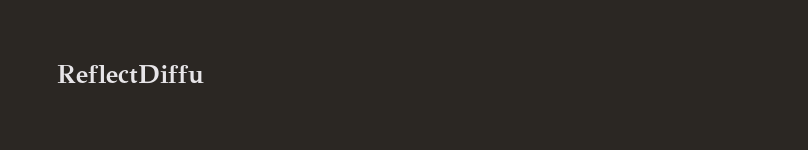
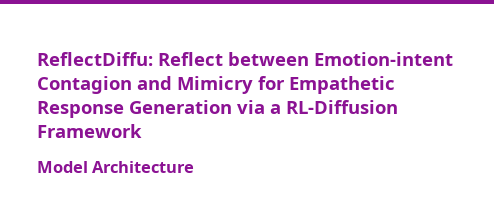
- ReflectDiffu
+ ReflectDiffu: Reflect between Emotion-intent Contagion and Mimicry for Empathetic Response Generation via a RL-Diffusion Framework
+ Model Architecture

